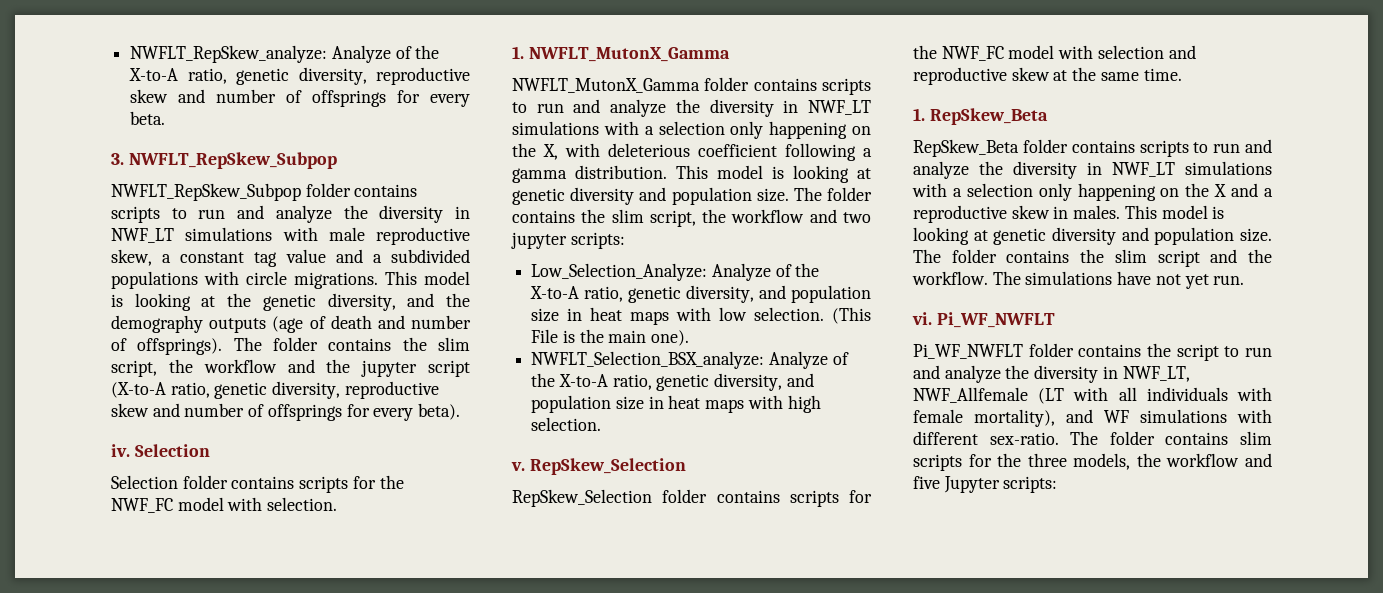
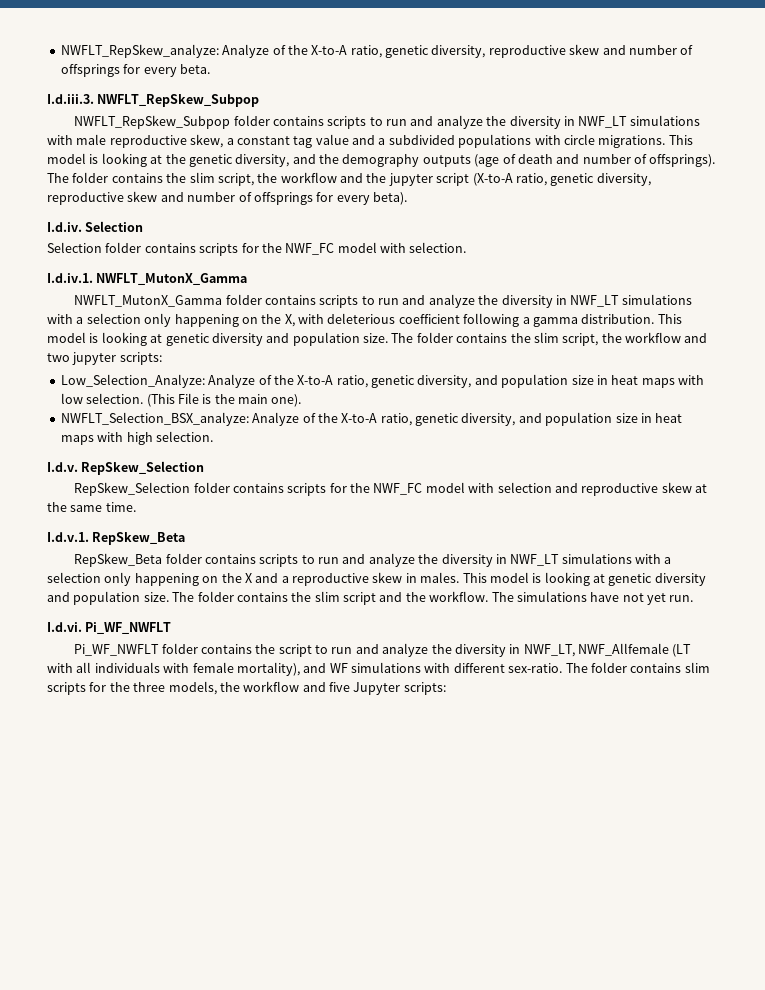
- 3. NWFLT_RepSkew_Subpop
+ I.d.iii.3. NWFLT_RepSkew_Subpop
- iv. Selection
+ I.d.iv. Selection
- 1. NWFLT_MutonX_Gamma
+ I.d.iv.1. NWFLT_MutonX_Gamma
- v. RepSkew_Selection
+ I.d.v. RepSkew_Selection
- 1. RepSkew_Beta
+ I.d.v.1. RepSkew_Beta
- vi. Pi_WF_NWFLT
+ I.d.vi. Pi_WF_NWFLT

